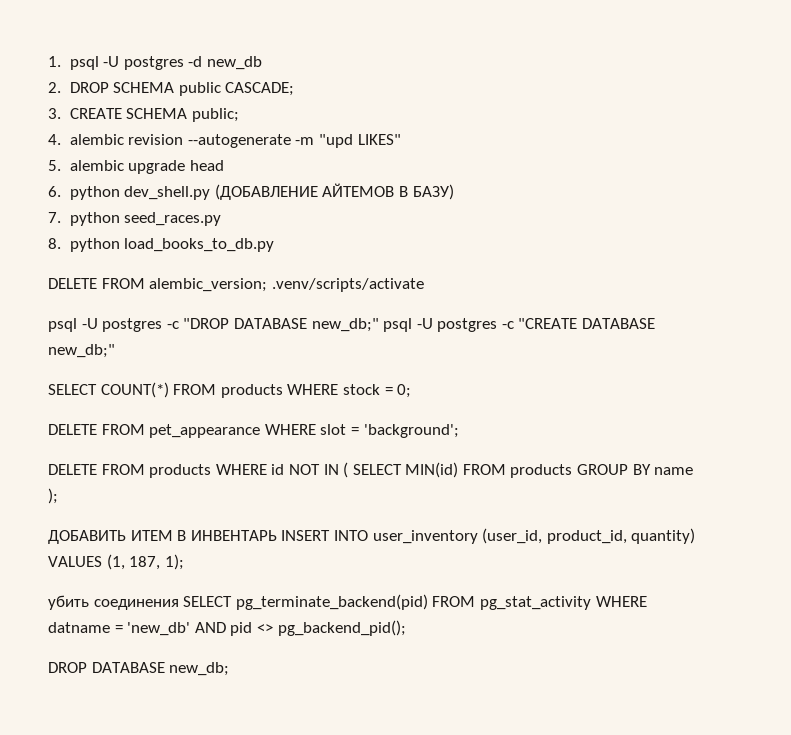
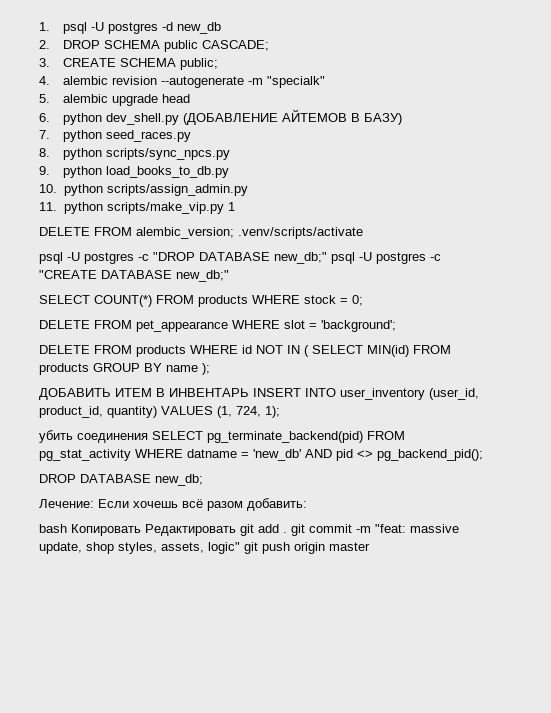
- 4. alembic revision --autogenerate -m "upd LIKES"
+ 4. alembic revision --autogenerate -m "specialk"
- 8. python load_books_to_db.py
+ 8. python scripts/sync_npcs.py
+ 9. python load_books_to_db.py
+ 10. python scripts/assign_admin.py
+ 11. python scripts/make_vip.py 1
- ДОБАВИТЬ ИТЕМ В ИНВЕНТАРЬ INSERT INTO user_inventory (user_id, product_id, quantity) VALUES (1, 187, 1);
+ ДОБАВИТЬ ИТЕМ В ИНВЕНТАРЬ INSERT INTO user_inventory (user_id, product_id, quantity) VALUES (1, 724, 1);
+ Лечение: Если хочешь всё разом добавить:
+ bash Копировать Редактировать git add . git commit -m "feat: massive update, shop styles, assets, logic" git push origin master

